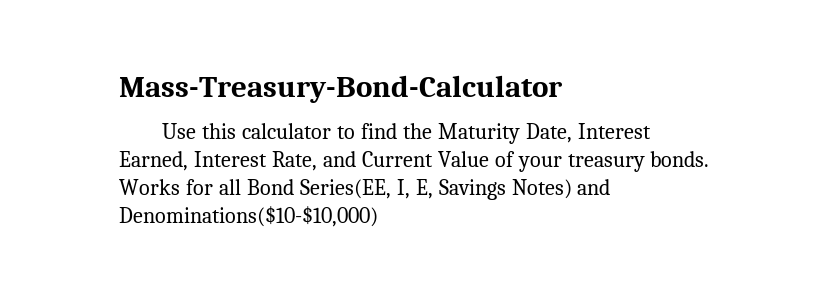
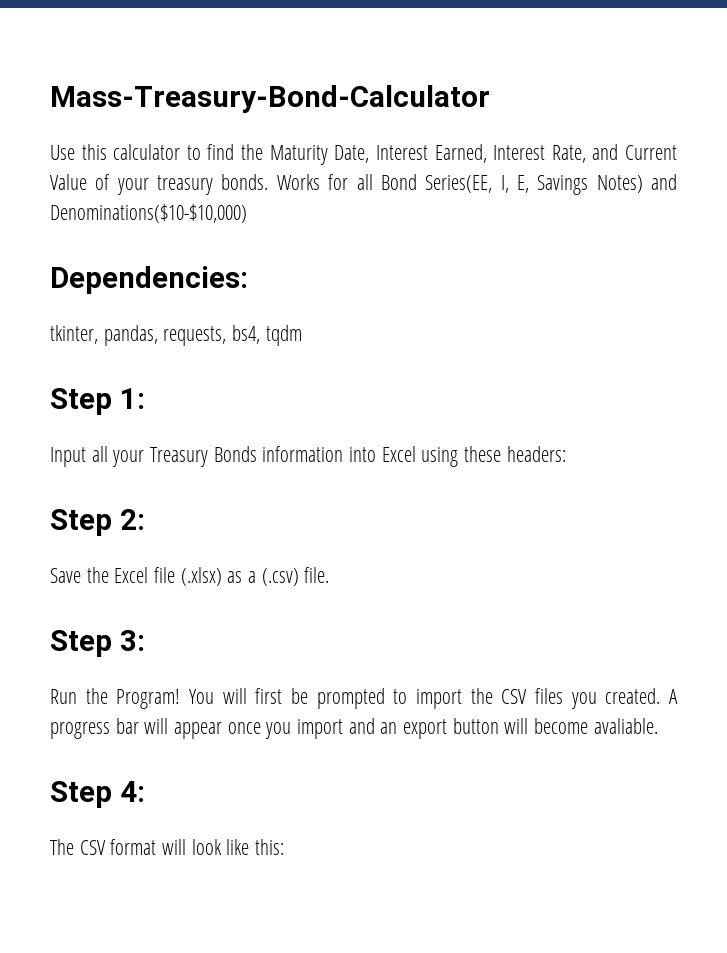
+ Dependencies:
+ tkinter, pandas, requests, bs4, tqdm
+ Step 1:
+ Input all your Treasury Bonds information into Excel using these headers:
+ Step 2:
+ Save the Excel file (.xlsx) as a (.csv) file.
+ Step 3:
+ Run the Program! You will first be prompted to import the CSV files you created. A progress bar will appear once you import and an export button will become avaliable.
+ Step 4:
+ The CSV format will look like this:

